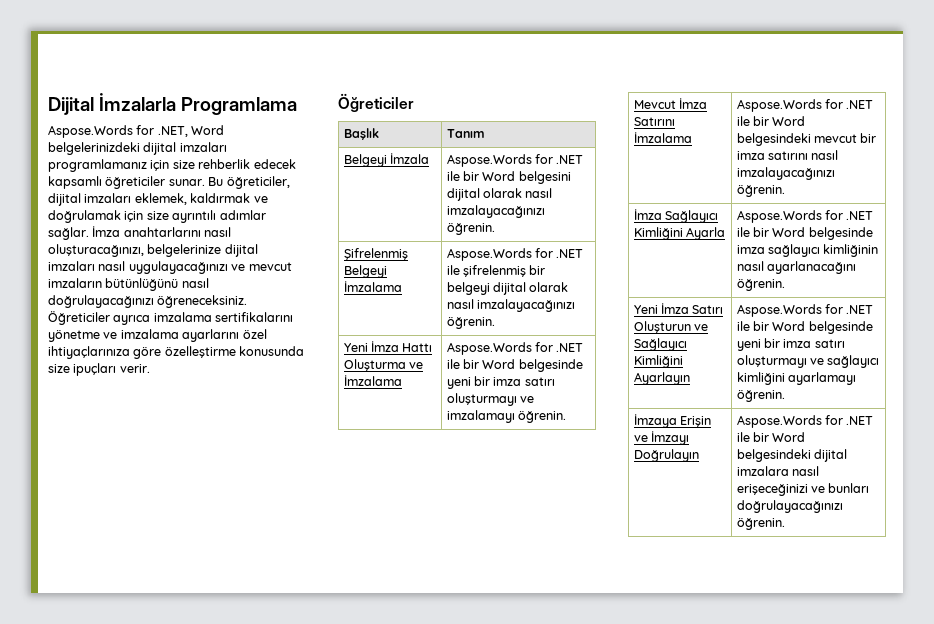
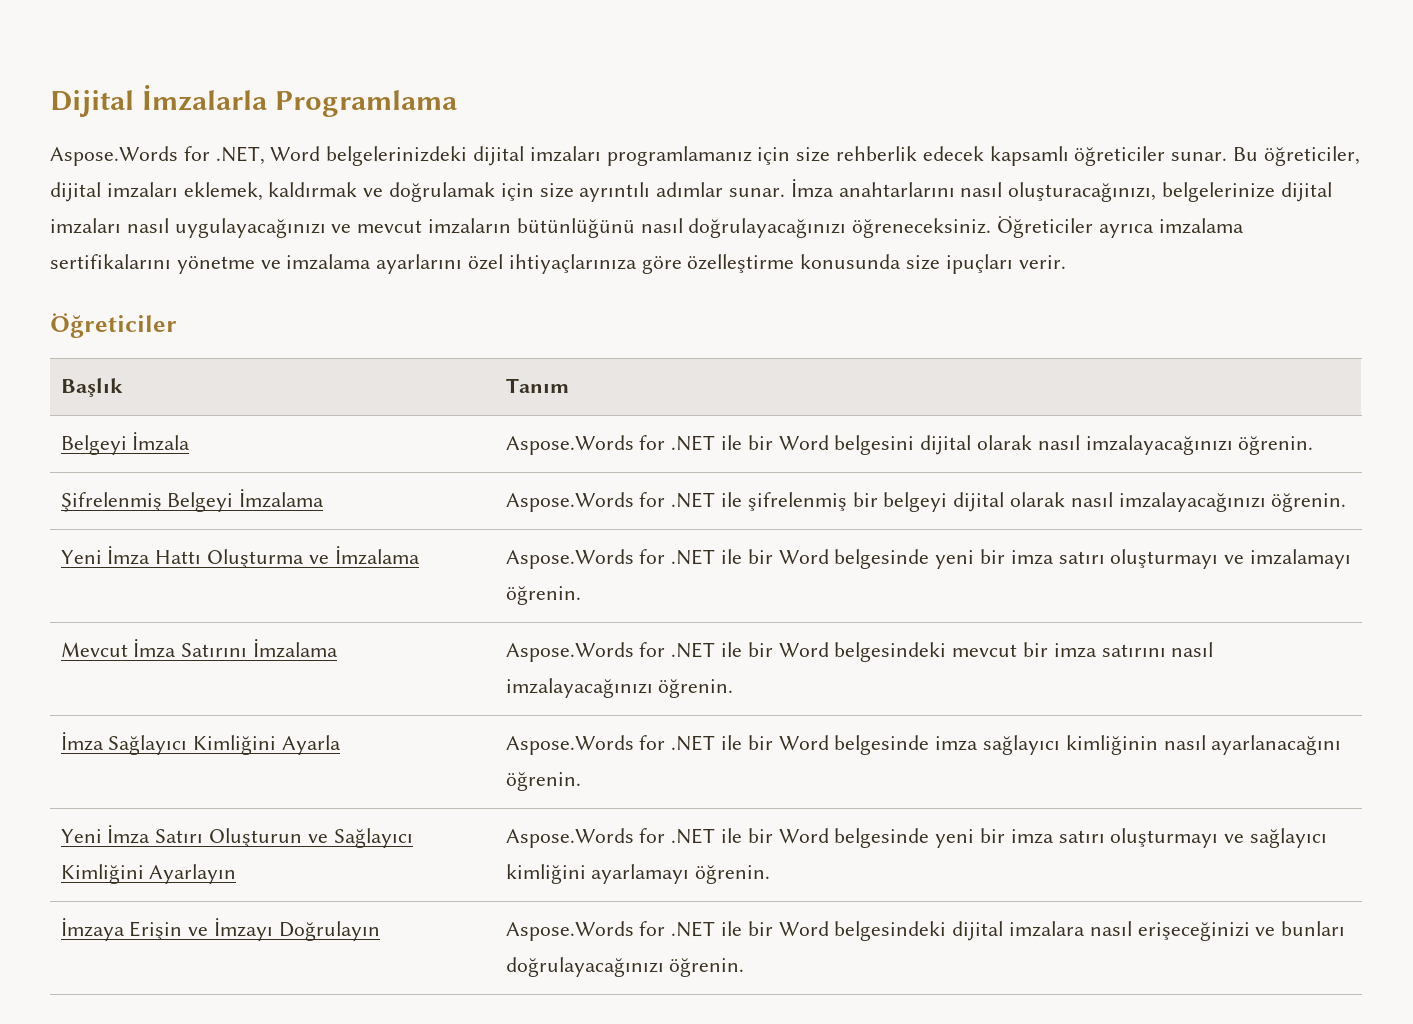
- Bu öğreticiler, dijital imzaları eklemek, kaldırmak ve doğrulamak için size ayrıntılı adımlar sağlar.
+ Bu öğreticiler, dijital imzaları eklemek, kaldırmak ve doğrulamak için size ayrıntılı adımlar sunar.

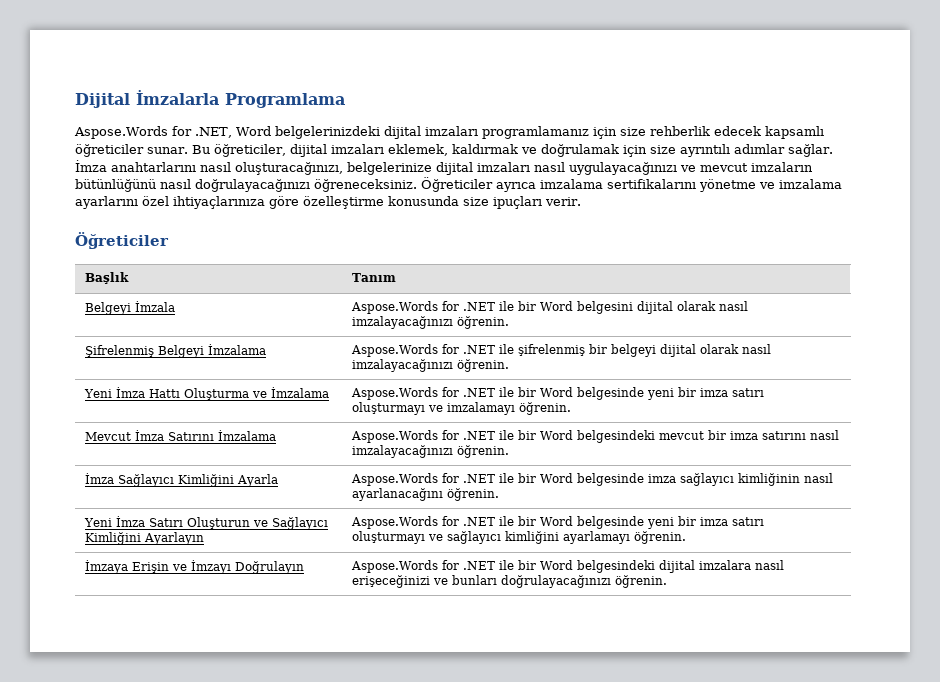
- Bu öğreticiler, dijital imzaları eklemek, kaldırmak ve doğrulamak için size ayrıntılı adımlar sunar.
+ Bu öğreticiler, dijital imzaları eklemek, kaldırmak ve doğrulamak için size ayrıntılı adımlar sağlar.

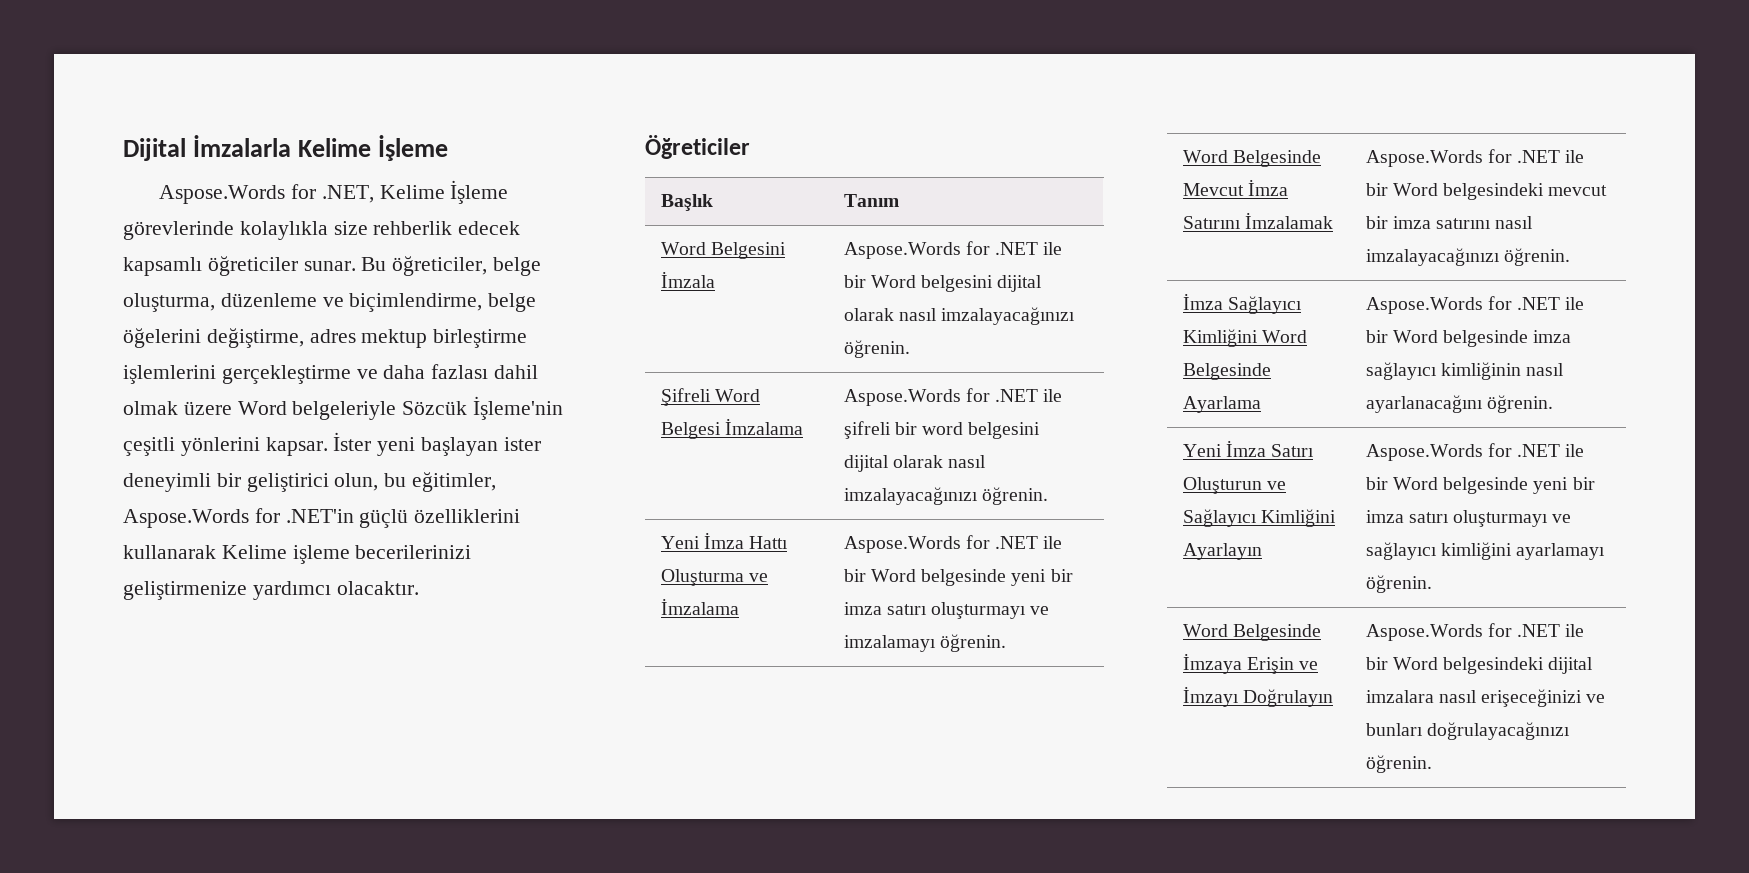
- Dijital İmzalarla Programlama
+ Dijital İmzalarla Kelime İşleme
- Aspose.Words for .NET, Word belgelerinizdeki dijital imzaları programlamanız için size rehberlik edecek kapsamlı öğreticiler sunar.
+ Aspose.Words for .NET, Kelime İşleme görevlerinde kolaylıkla size rehberlik edecek kapsamlı öğreticiler sunar.
- Bu öğreticiler, dijital imzaları eklemek, kaldırmak ve doğrulamak için size ayrıntılı adımlar sağlar. İmza anahtarlarını nasıl oluşturacağınızı, belgelerinize dijital imzaları nasıl uygulayacağınızı ve mevcut imzaların bütünlüğünü nasıl doğrulayacağınızı öğreneceksiniz. Öğreticiler ayrıca imzalama sertifikalarını yönetme ve imzalama ayarlarını özel ihtiyaçlarınıza göre özelleştirme konusunda size ipuçları verir.
+ Bu öğreticiler, belge oluşturma, düzenleme ve biçimlendirme, belge öğelerini değiştirme, adres mektup birleştirme işlemlerini gerçekleştirme ve daha fazlası dahil olmak üzere Word belgeleriyle Sözcük İşleme'nin çeşitli yönlerini kapsar. İster yeni başlayan ister deneyimli bir geliştirici olun, bu eğitimler, Aspose.Words for .NET'in güçlü özelliklerini kullanarak Kelime işleme becerilerinizi geliştirmenize yardımcı olacaktır.
- Belgeyi İmzala | Aspose.Words for .NET ile bir Word belgesini dijital olarak nasıl imzalayacağınızı öğrenin.
+ Word Belgesini İmzala | Aspose.Words for .NET ile bir Word belgesini dijital olarak nasıl imzalayacağınızı öğrenin.
- Şifrelenmiş Belgeyi İmzalama | Aspose.Words for .NET ile şifrelenmiş bir belgeyi dijital olarak nasıl imzalayacağınızı öğrenin.
+ Şifreli Word Belgesi İmzalama | Aspose.Words for .NET ile şifreli bir word belgesini dijital olarak nasıl imzalayacağınızı öğrenin.
- Mevcut İmza Satırını İmzalama | Aspose.Words for .NET ile bir Word belgesindeki mevcut bir imza satırını nasıl imzalayacağınızı öğrenin.
+ Word Belgesinde Mevcut İmza Satırını İmzalamak | Aspose.Words for .NET ile bir Word belgesindeki mevcut bir imza satırını nasıl imzalayacağınızı öğrenin.
- İmza Sağlayıcı Kimliğini Ayarla | Aspose.Words for .NET ile bir Word belgesinde imza sağlayıcı kimliğinin nasıl ayarlanacağını öğrenin.
+ İmza Sağlayıcı Kimliğini Word Belgesinde Ayarlama | Aspose.Words for .NET ile bir Word belgesinde imza sağlayıcı kimliğinin nasıl ayarlanacağını öğrenin.
- İmzaya Erişin ve İmzayı Doğrulayın | Aspose.Words for .NET ile bir Word belgesindeki dijital imzalara nasıl erişeceğinizi ve bunları doğrulayacağınızı öğrenin.
+ Word Belgesinde İmzaya Erişin ve İmzayı Doğrulayın | Aspose.Words for .NET ile bir Word belgesindeki dijital imzalara nasıl erişeceğinizi ve bunları doğrulayacağınızı öğrenin.

